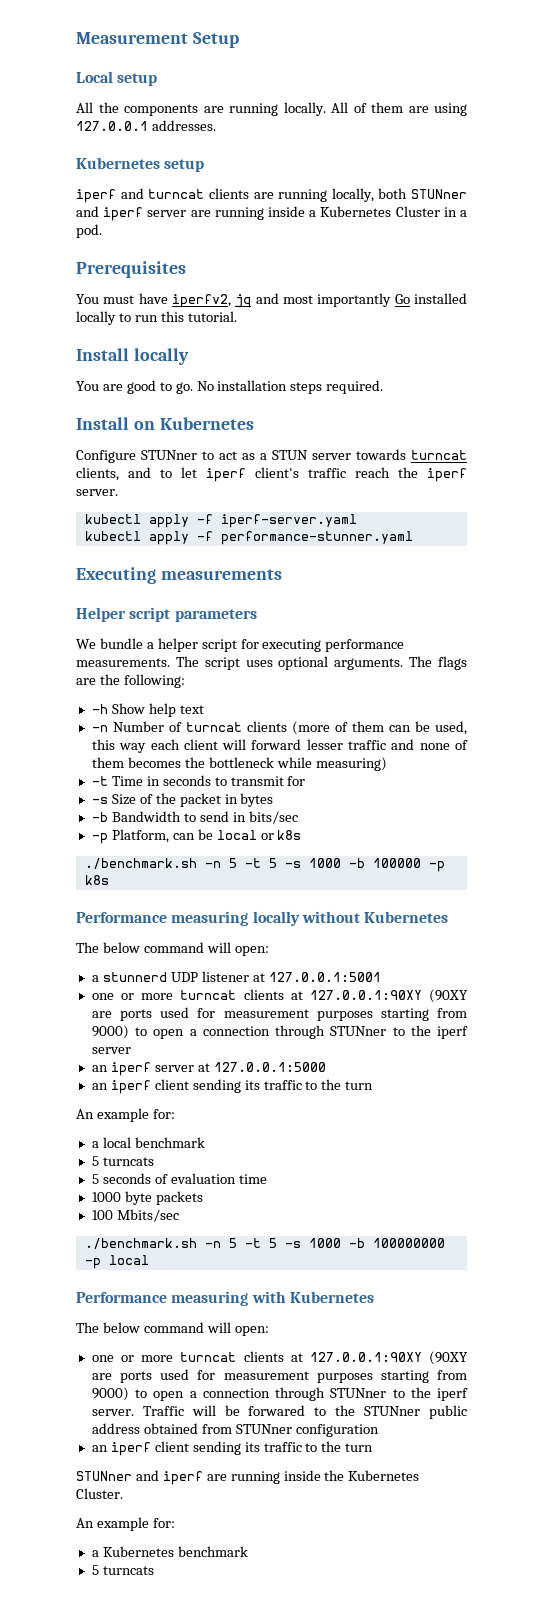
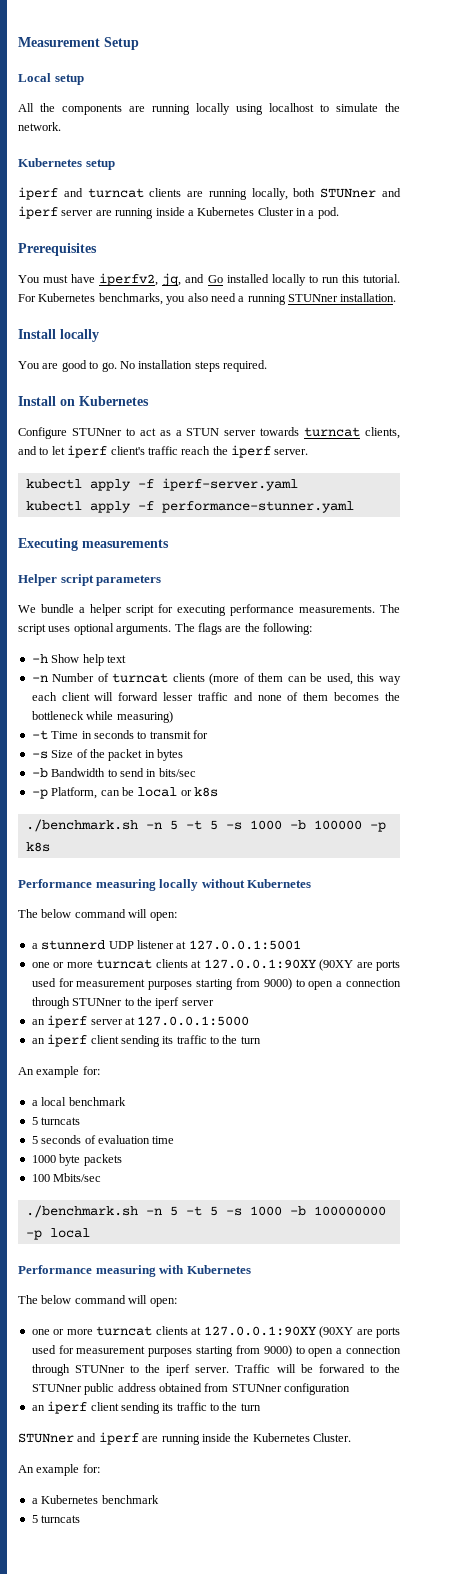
- All the components are running locally. All of them are using 127.0.0.1 addresses.
+ All the components are running locally using localhost to simulate the network.
- You must have iperfv2, jq and most importantly Go installed locally to run this tutorial.
+ You must have iperfv2, jq, and Go installed locally to run this tutorial. For Kubernetes benchmarks, you also need a running STUNner installation.

